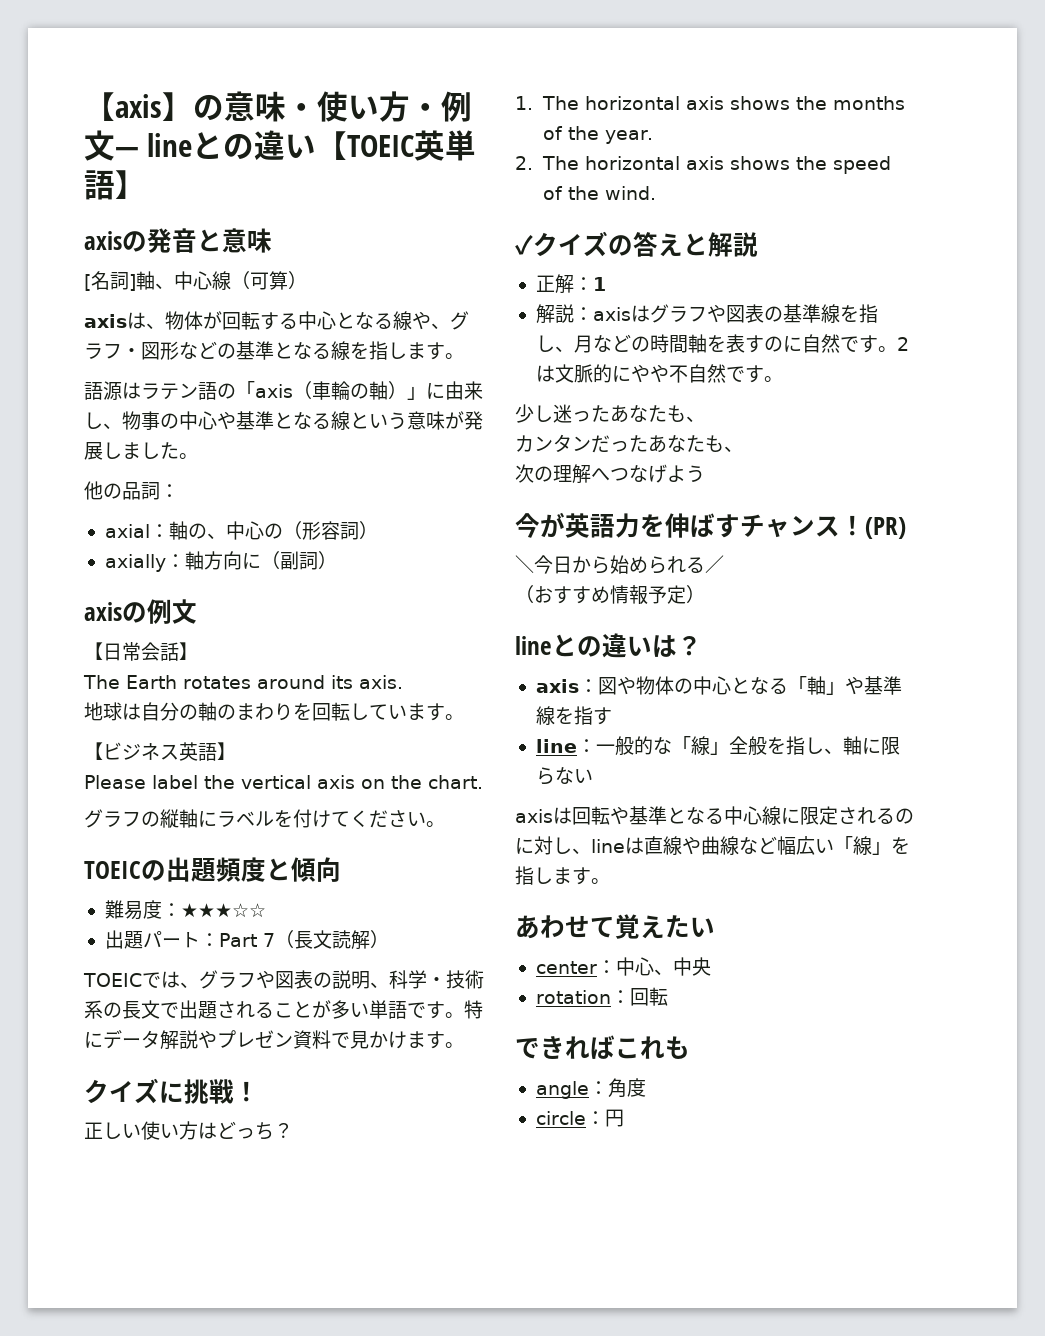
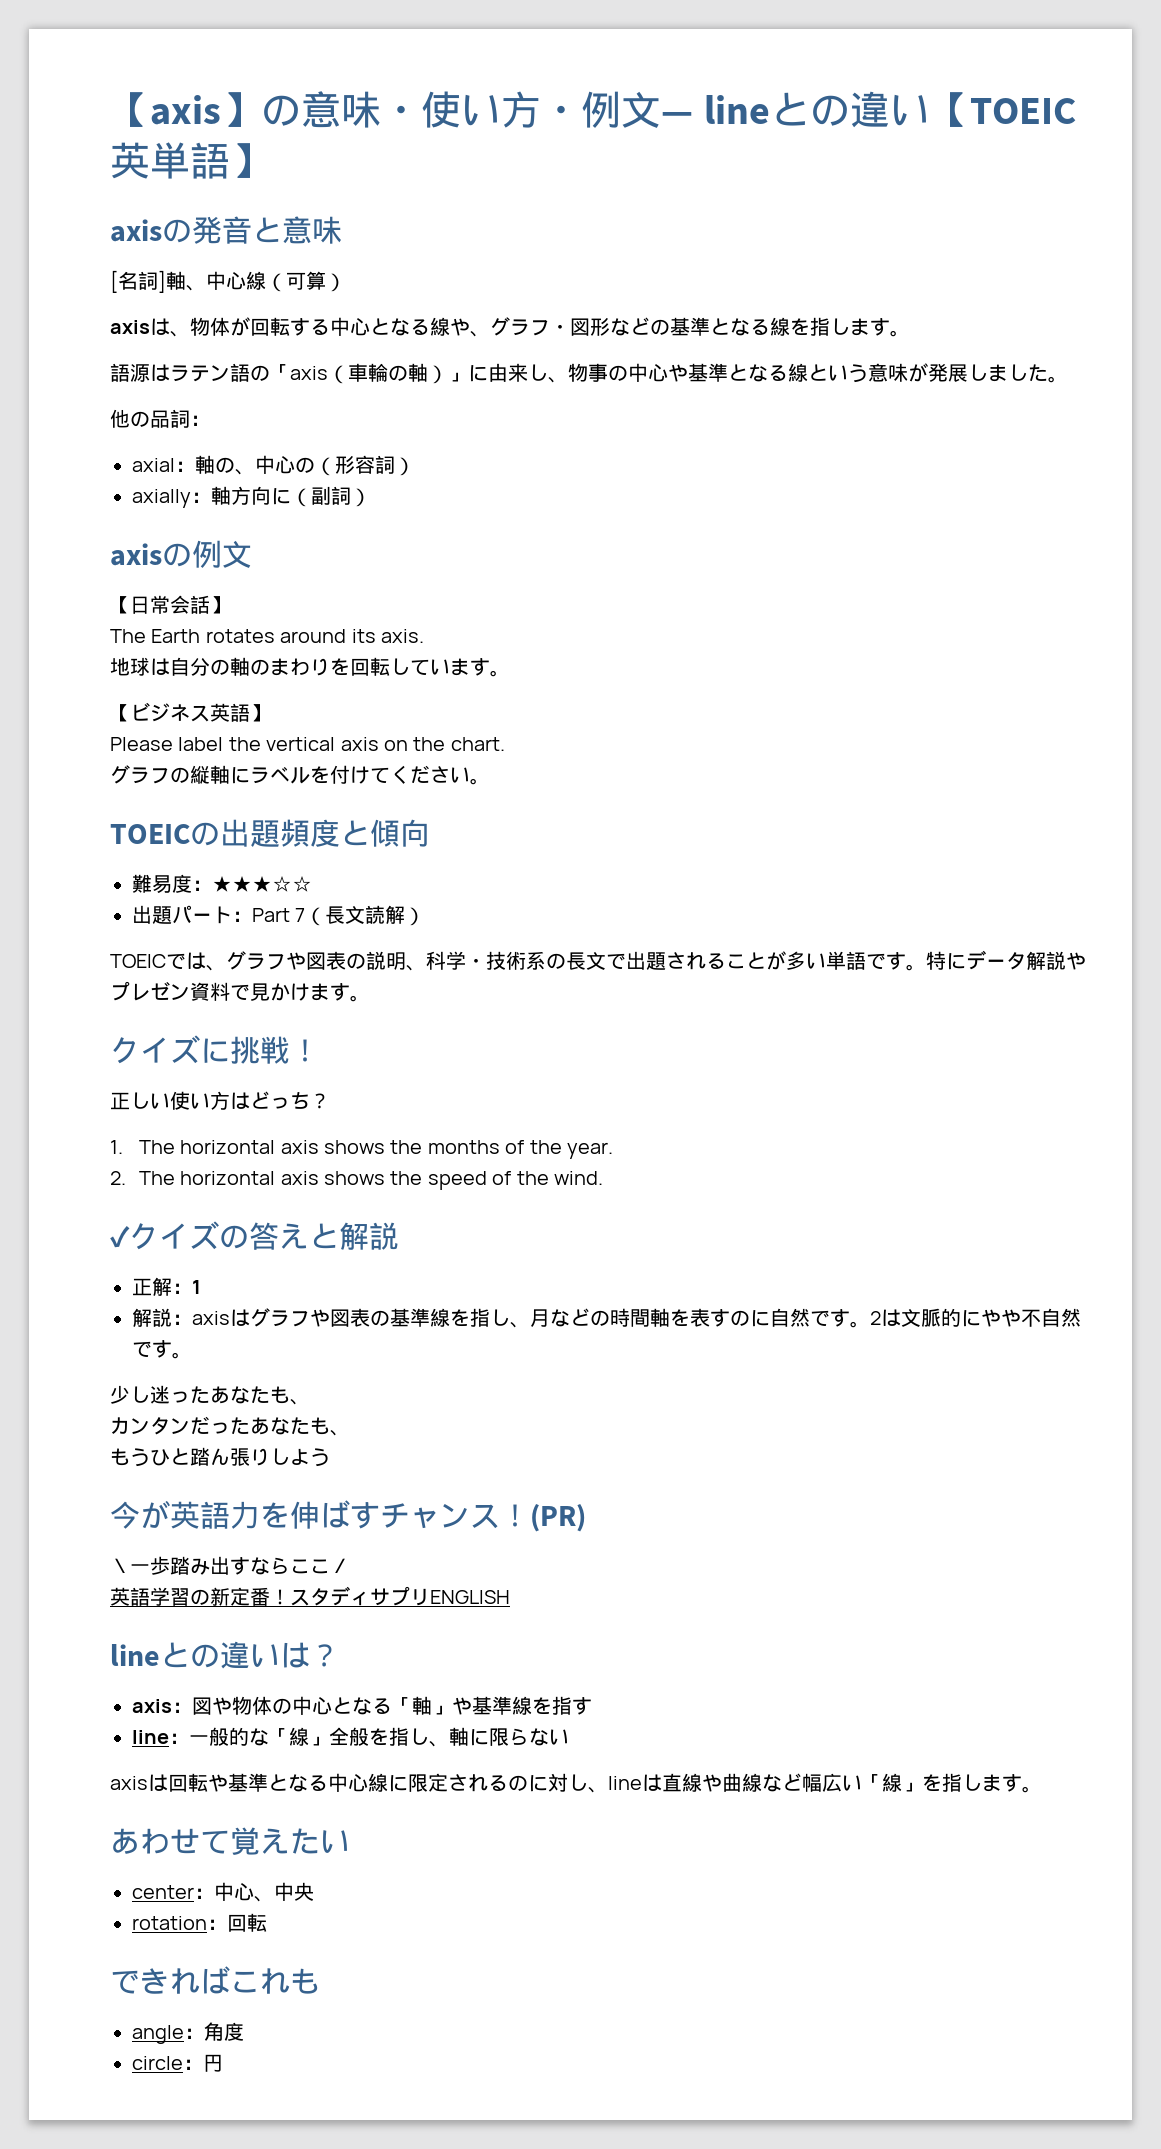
- 次の理解へつなげよう
+ もうひと踏ん張りしよう
- ＼今日から始められる／
- （おすすめ情報予定）
+ ＼一歩踏み出すならここ／
+ 英語学習の新定番！スタディサプリENGLISH

